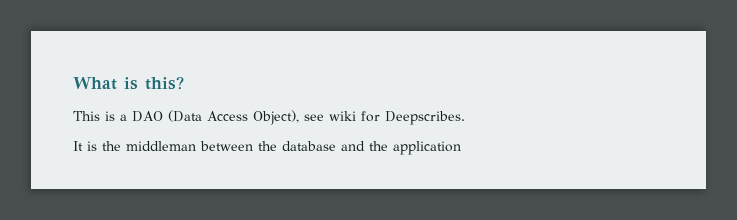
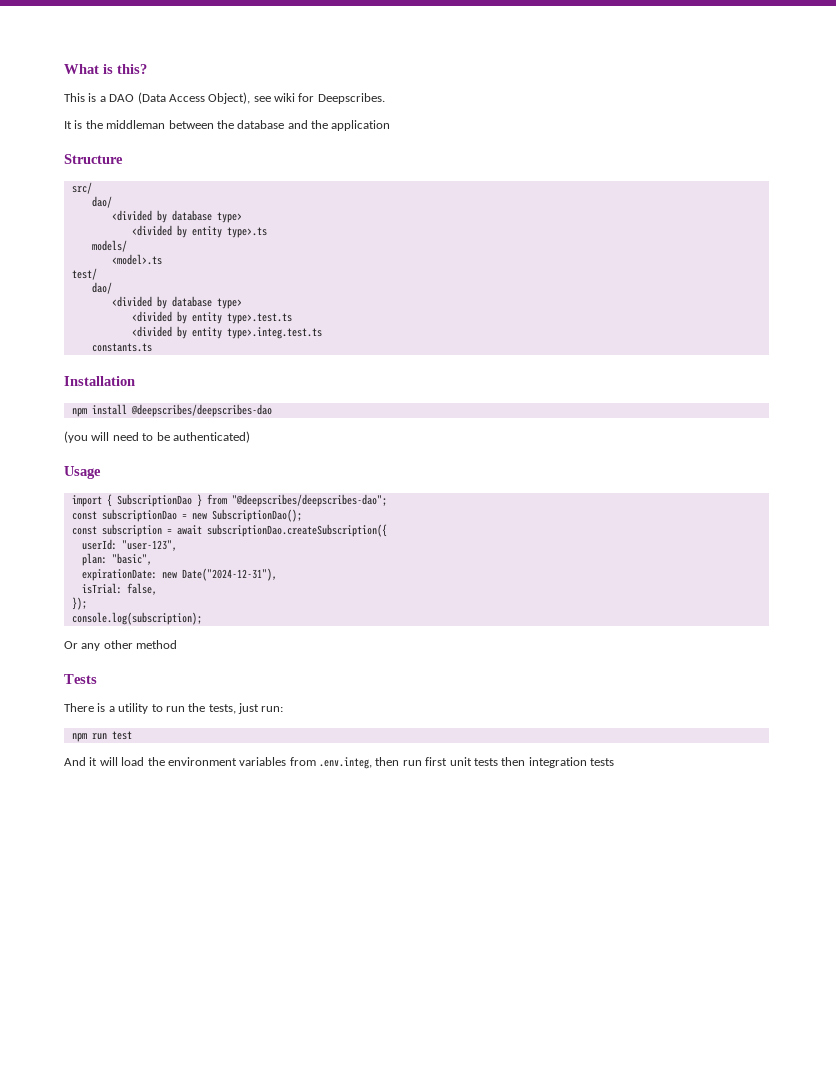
+ Structure
+ src/
+ dao/
+ <divided by database type>
+ <divided by entity type>.ts
+ models/
+ <model>.ts
+ test/
+ dao/
+ <divided by database type>
+ <divided by entity type>.test.ts
+ <divided by entity type>.integ.test.ts
+ constants.ts
+ Installation
+ npm install @deepscribes/deepscribes-dao
+ (you will need to be authenticated)
+ Usage
+ import { SubscriptionDao } from "@deepscribes/deepscribes-dao";
+ const subscriptionDao = new SubscriptionDao();
+ const subscription = await subscriptionDao.createSubscription({
+ userId: "user-123",
+ plan: "basic",
+ expirationDate: new Date("2024-12-31"),
+ isTrial: false,
+ });
+ console.log(subscription);
+ Or any other method
+ Tests
+ There is a utility to run the tests, just run:
+ npm run test
+ And it will load the environment variables from .env.integ, then run first unit tests then integration tests

